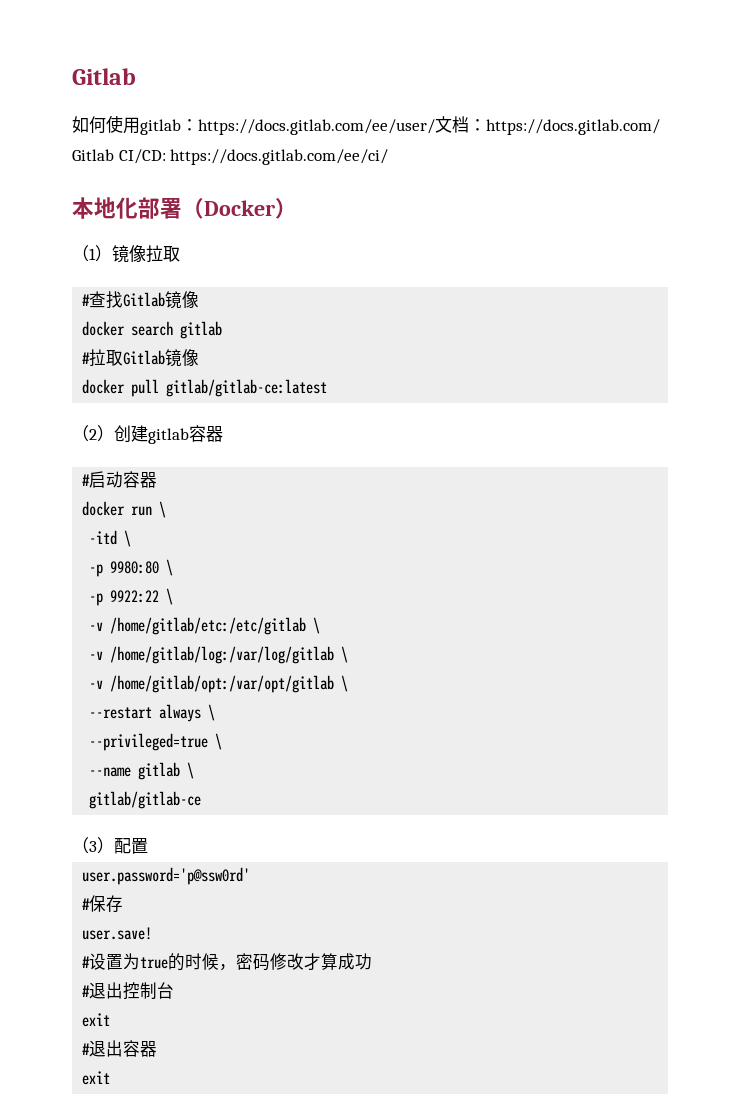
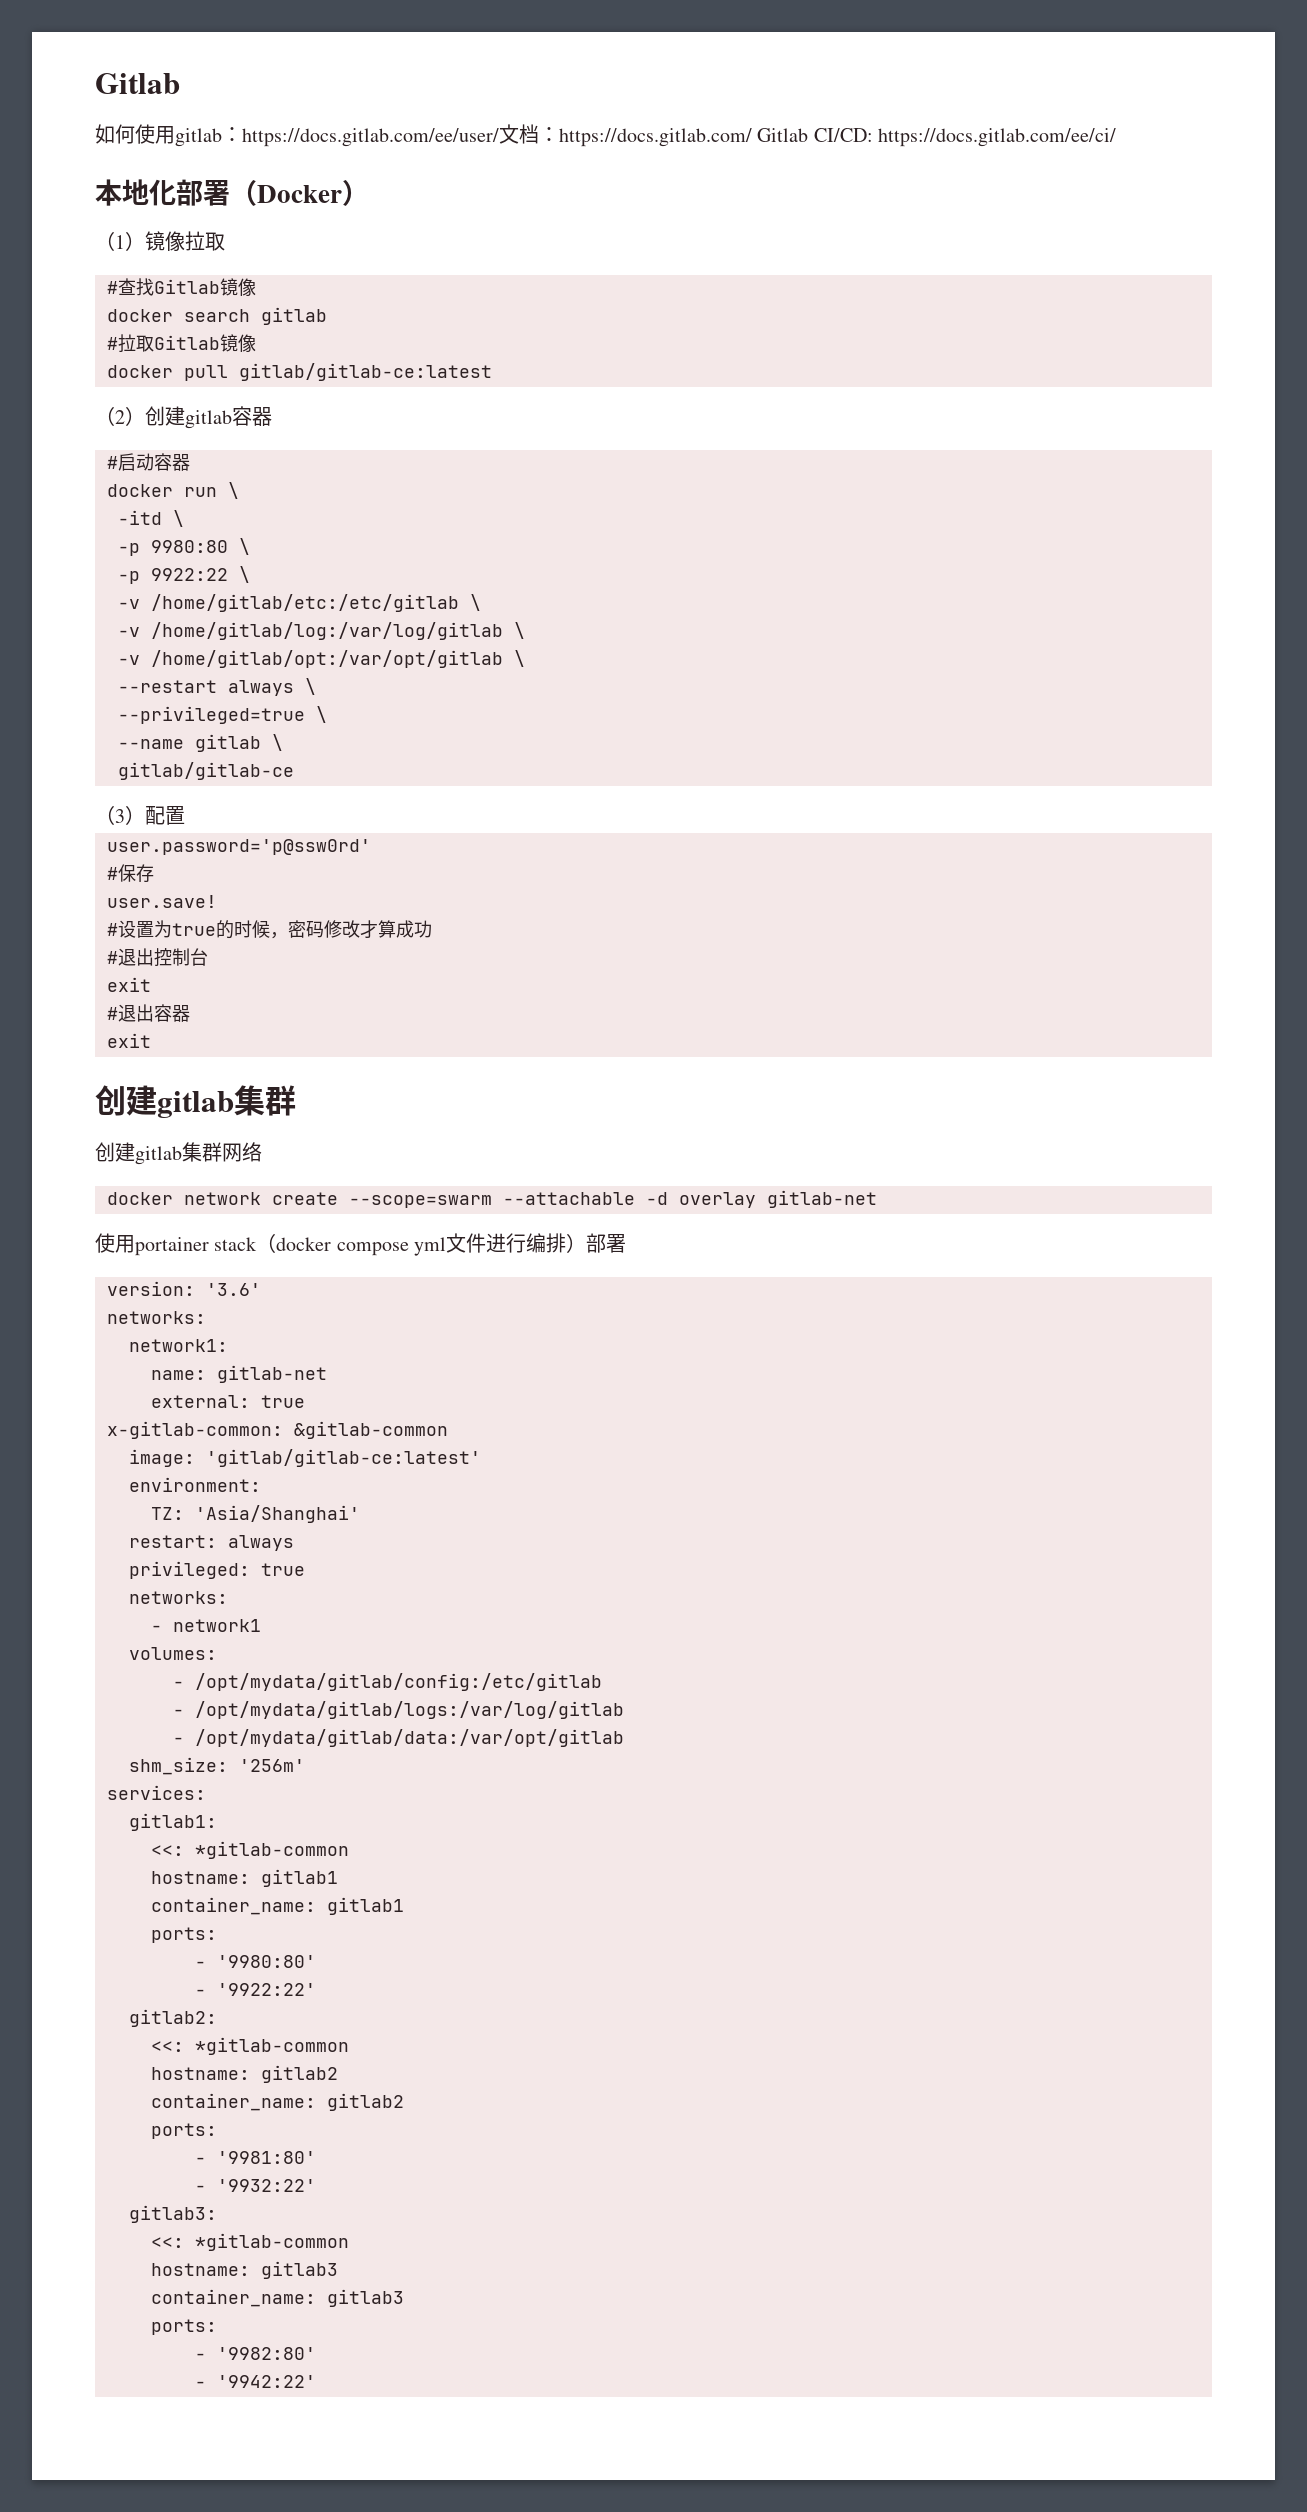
  #退出容器
  exit
+ 创建gitlab集群
+ 创建gitlab集群网络
+ docker network create --scope=swarm --attachable -d overlay gitlab-net
+ 使用portainer stack（docker compose yml文件进行编排）部署
+ version: '3.6'
+ networks:
+ network1:
+ name: gitlab-net
+ external: true
+ x-gitlab-common: &gitlab-common
+ image: 'gitlab/gitlab-ce:latest'
+ environment:
+ TZ: 'Asia/Shanghai'
+ restart: always
+ privileged: true
+ networks:
+ - network1
+ volumes:
+ - /opt/mydata/gitlab/config:/etc/gitlab
+ - /opt/mydata/gitlab/logs:/var/log/gitlab
+ - /opt/mydata/gitlab/data:/var/opt/gitlab
+ shm_size: '256m'
+ services:
+ gitlab1:
+ <<: *gitlab-common
+ hostname: gitlab1
+ container_name: gitlab1
+ ports:
+ - '9980:80'
+ - '9922:22'
+ gitlab2:
+ <<: *gitlab-common
+ hostname: gitlab2
+ container_name: gitlab2
+ ports:
+ - '9981:80'
+ - '9932:22'
+ gitlab3:
+ <<: *gitlab-common
+ hostname: gitlab3
+ container_name: gitlab3
+ ports:
+ - '9982:80'
+ - '9942:22'

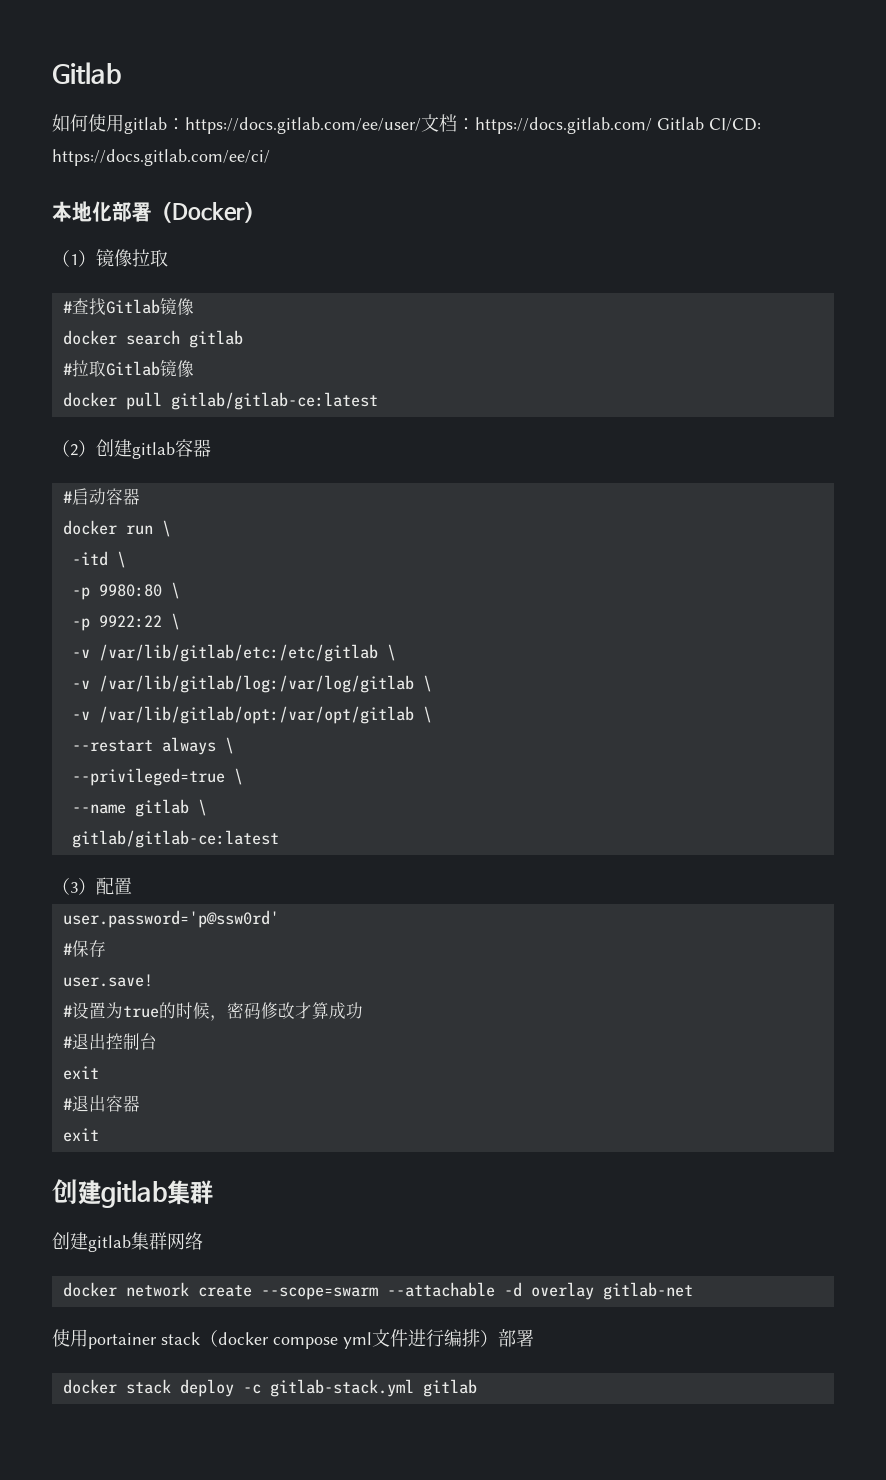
- -v /home/gitlab/etc:/etc/gitlab \
- -v /home/gitlab/log:/var/log/gitlab \
- -v /home/gitlab/opt:/var/opt/gitlab \
+ -v /var/lib/gitlab/etc:/etc/gitlab \
+ -v /var/lib/gitlab/log:/var/log/gitlab \
+ -v /var/lib/gitlab/opt:/var/opt/gitlab \
  --name gitlab \
- gitlab/gitlab-ce
+ gitlab/gitlab-ce:latest
- version: '3.6'
- networks:
- network1:
- name: gitlab-net
- external: true
- x-gitlab-common: &gitlab-common
- image: 'gitlab/gitlab-ce:latest'
- environment:
- TZ: 'Asia/Shanghai'
- restart: always
- privileged: true
- networks:
- - network1
- volumes:
- - /opt/mydata/gitlab/config:/etc/gitlab
- - /opt/mydata/gitlab/logs:/var/log/gitlab
- - /opt/mydata/gitlab/data:/var/opt/gitlab
- shm_size: '256m'
- services:
- gitlab1:
- <<: *gitlab-common
- hostname: gitlab1
- container_name: gitlab1
- ports:
- - '9980:80'
- - '9922:22'
- gitlab2:
- <<: *gitlab-common
- hostname: gitlab2
- container_name: gitlab2
- ports:
- - '9981:80'
- - '9932:22'
- gitlab3:
- <<: *gitlab-common
- hostname: gitlab3
- container_name: gitlab3
- ports:
- - '9982:80'
- - '9942:22'
+ docker stack deploy -c gitlab-stack.yml gitlab

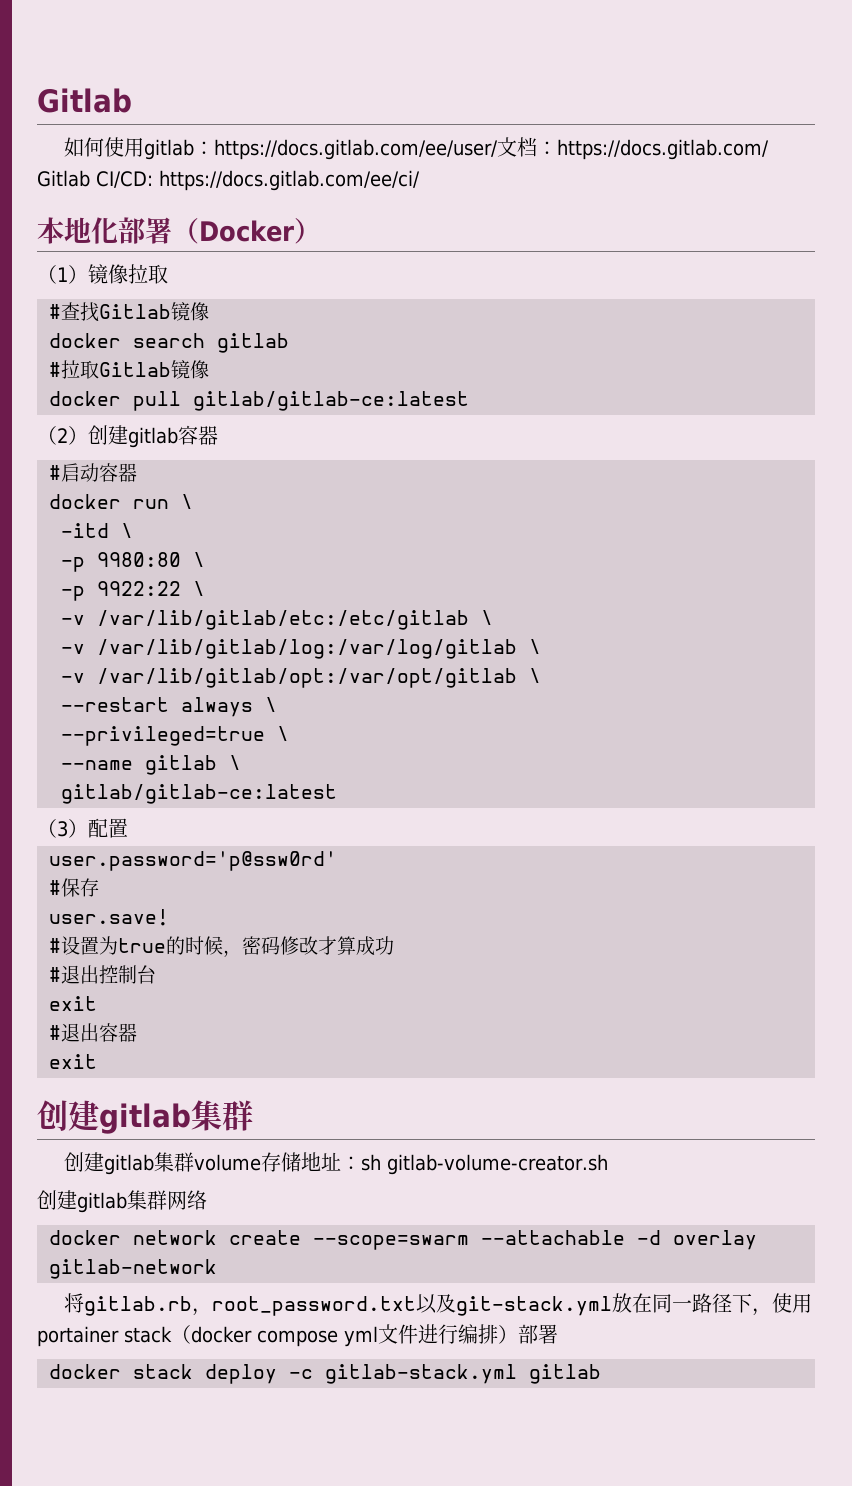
+ 创建gitlab集群volume存储地址：sh gitlab-volume-creator.sh
- docker network create --scope=swarm --attachable -d overlay gitlab-net
- 使用portainer stack（docker compose yml文件进行编排）部署
+ docker network create --scope=swarm --attachable -d overlay gitlab-network
+ 将gitlab.rb，root_password.txt以及git-stack.yml放在同一路径下，使用portainer stack（docker compose yml文件进行编排）部署

